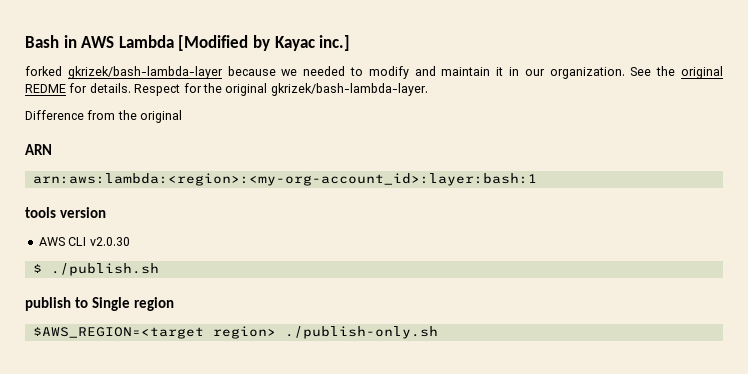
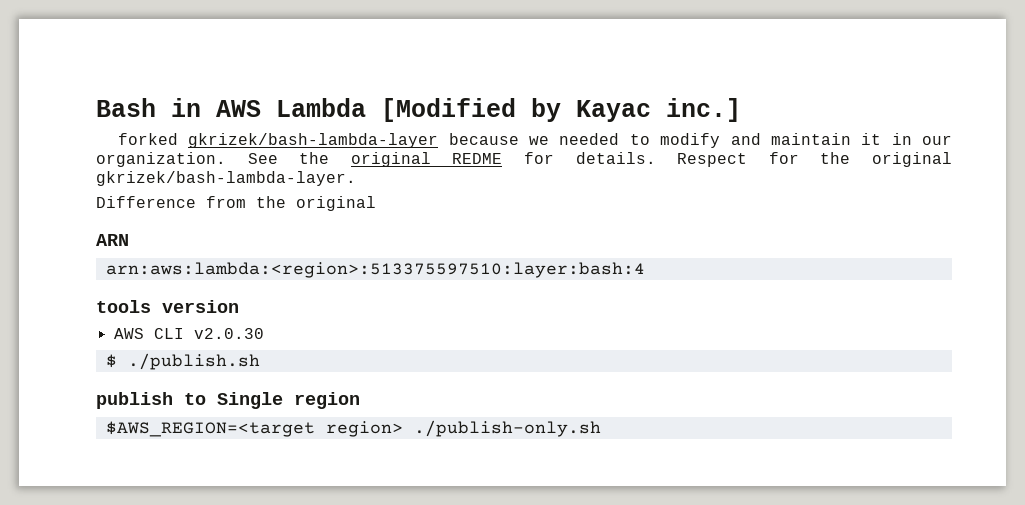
- arn:aws:lambda:<region>:<my-org-account_id>:layer:bash:1
+ arn:aws:lambda:<region>:513375597510:layer:bash:4

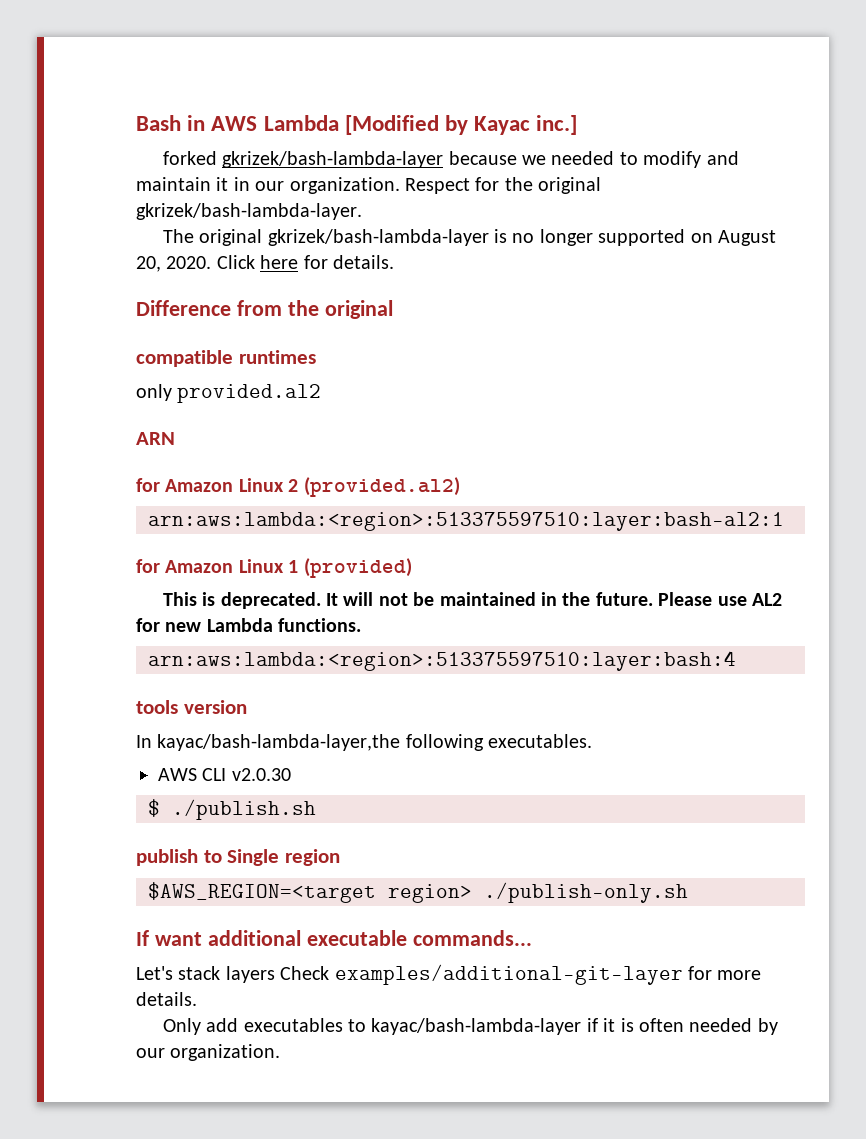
- See the original REDME for details.
+ The original gkrizek/bash-lambda-layer is no longer supported on August 20, 2020. Click here for details.
  Difference from the original
+ compatible runtimes
+ only provided.al2
  ARN
+ for Amazon Linux 2 (provided.al2)
+ arn:aws:lambda:<region>:513375597510:layer:bash-al2:1
+ for Amazon Linux 1 (provided)
+ This is deprecated. It will not be maintained in the future. Please use AL2 for new Lambda functions.
+ In kayac/bash-lambda-layer,the following executables.
+ If want additional executable commands...
+ Let's stack layers Check examples/additional-git-layer for more details.
+ Only add executables to kayac/bash-lambda-layer if it is often needed by our organization.

